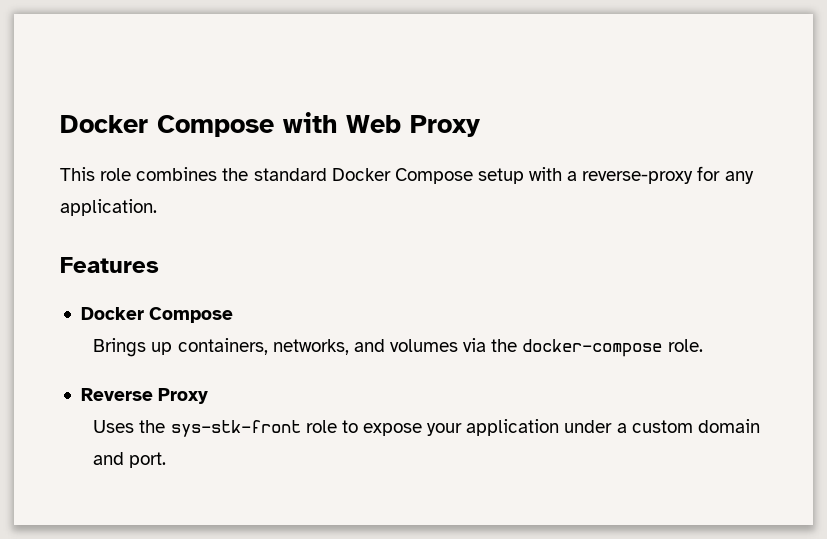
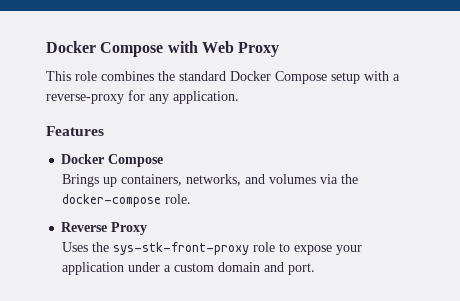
- Uses the sys-stk-front role to expose your application under a custom domain and port.
+ Uses the sys-stk-front-proxy role to expose your application under a custom domain and port.

